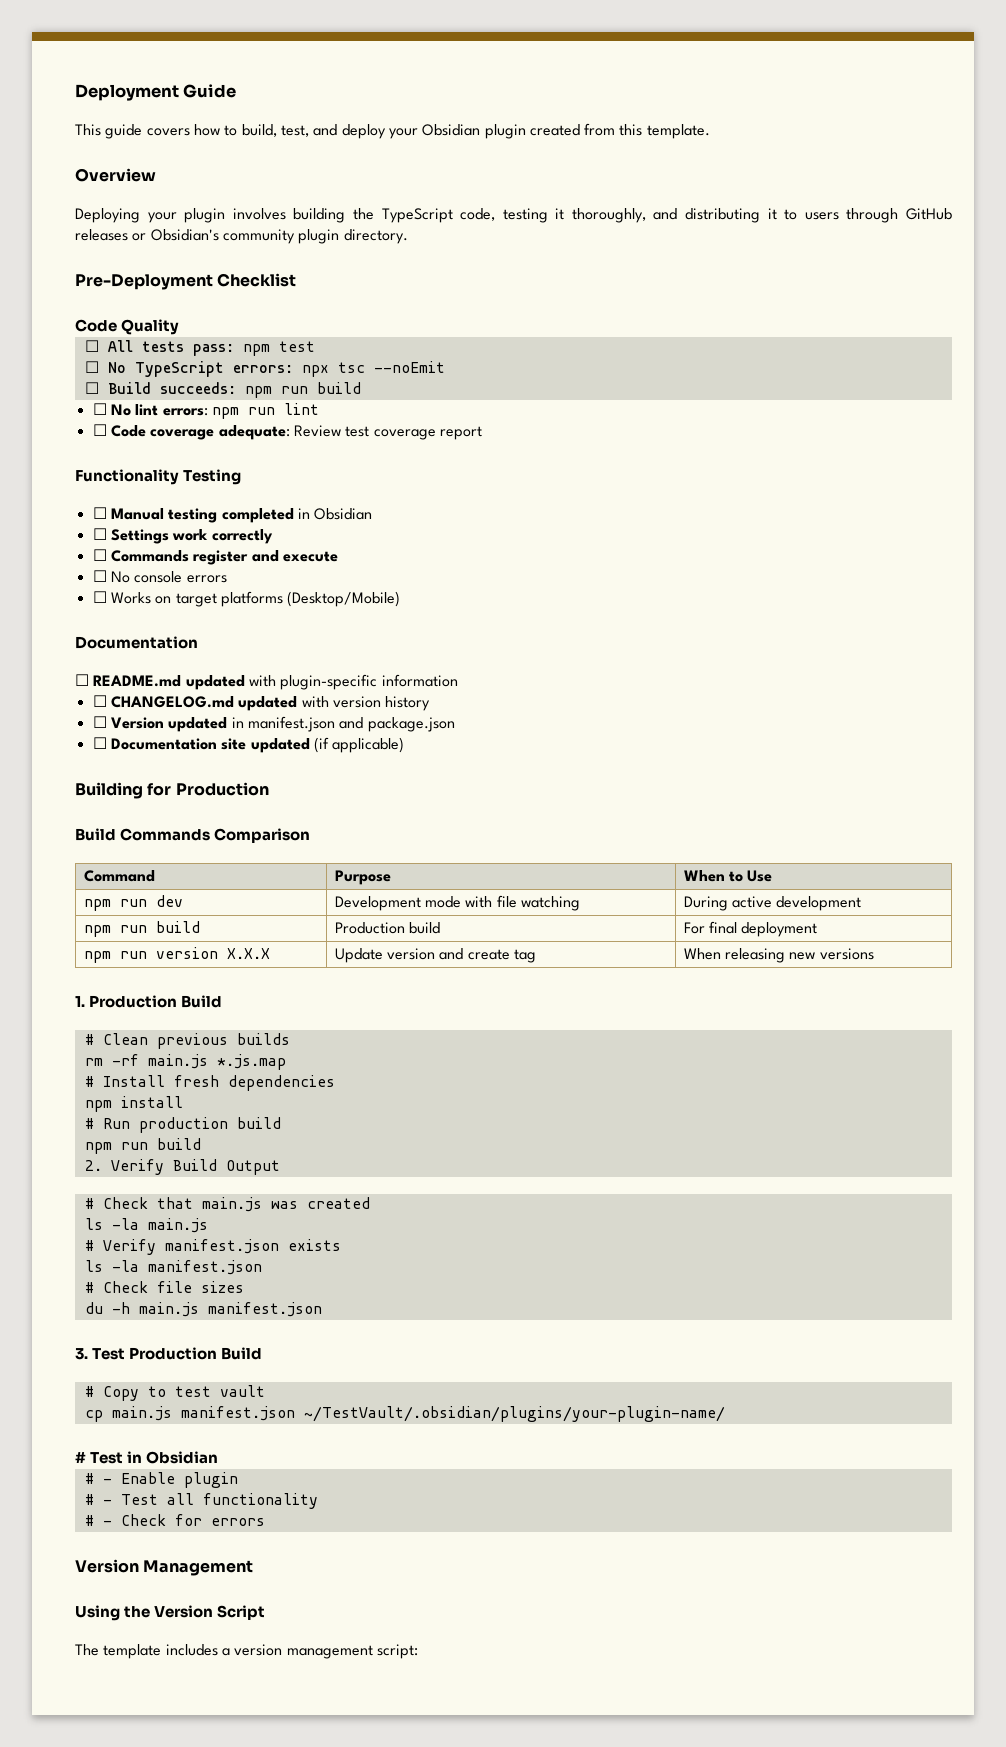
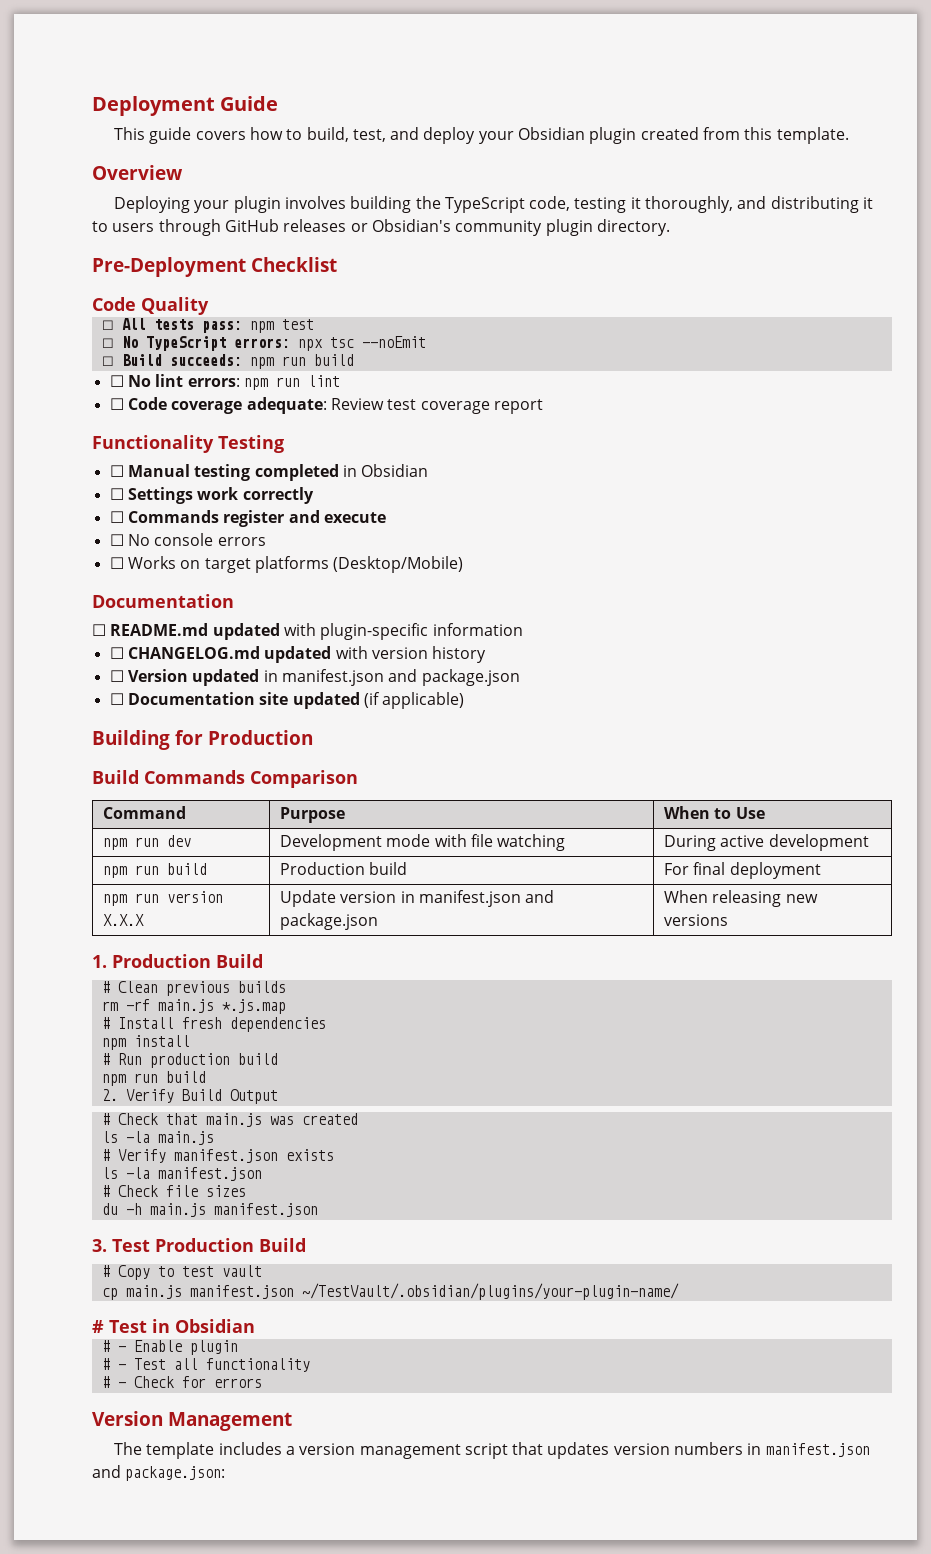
- npm run version X.X.X | Update version and create tag | When releasing new versions
+ npm run version X.X.X | Update version in manifest.json and package.json | When releasing new versions
- Using the Version Script
- The template includes a version management script:
+ The template includes a version management script that updates version numbers in manifest.json and package.json:

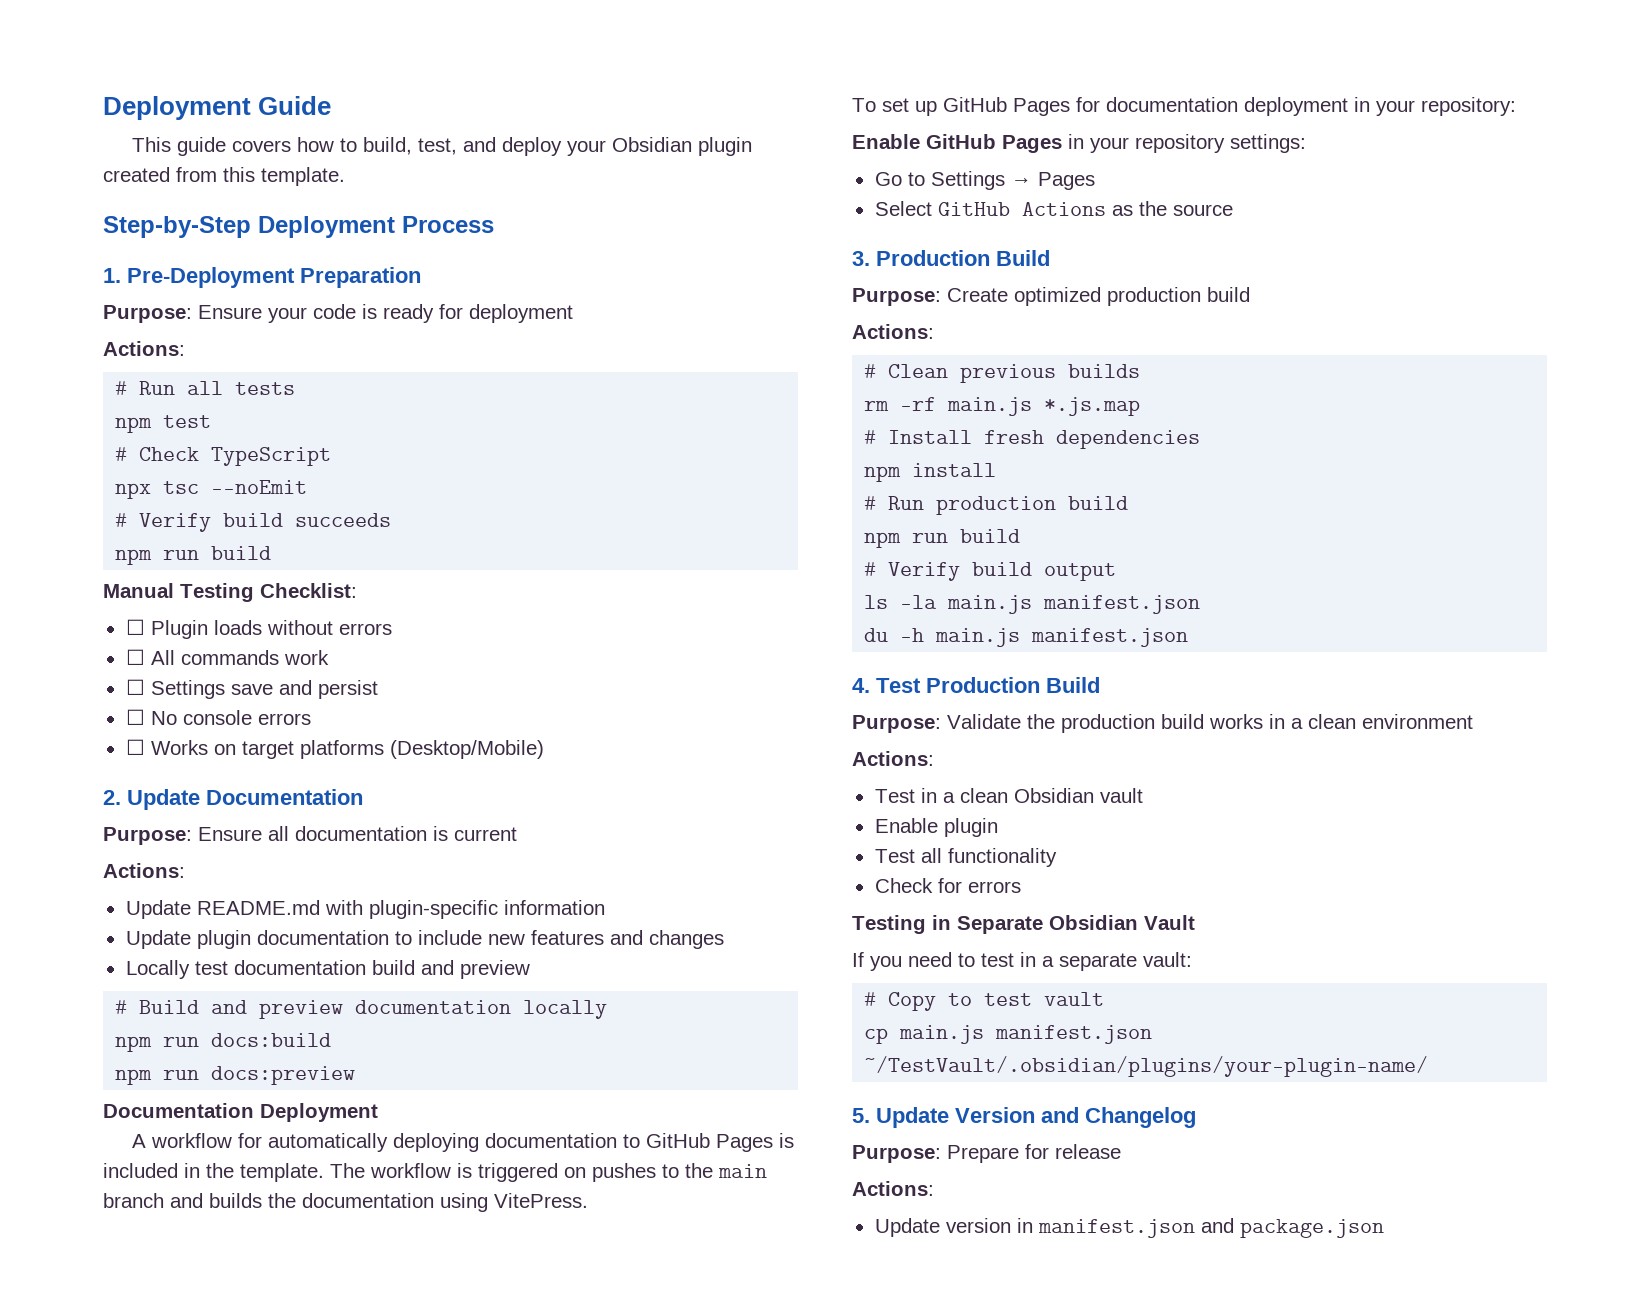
- Overview
- Deploying your plugin involves building the TypeScript code, testing it thoroughly, and distributing it to users through GitHub releases or Obsidian's community plugin directory.
- Pre-Deployment Checklist
- Code Quality
- ☐ All tests pass: npm test
+ Step-by-Step Deployment Process
+ 1. Pre-Deployment Preparation
+ Purpose: Ensure your code is ready for deployment
+ Actions:
+ # Run all tests
+ npm test
- ☐ No TypeScript errors: npx tsc --noEmit
+ # Check TypeScript
+ npx tsc --noEmit
- ☐ Build succeeds: npm run build
- ☐ No lint errors: npm run lint
- ☐ Code coverage adequate: Review test coverage report
- Functionality Testing
- ☐ Manual testing completed in Obsidian
- ☐ Settings work correctly
- ☐ Commands register and execute
+ # Verify build succeeds
+ npm run build
+ Manual Testing Checklist:
+ ☐ Plugin loads without errors
+ ☐ All commands work
+ ☐ Settings save and persist
  ☐ Works on target platforms (Desktop/Mobile)
- Documentation
+ 2. Update Documentation
- ☐ README.md updated with plugin-specific information
- ☐ CHANGELOG.md updated with version history
- ☐ Version updated in manifest.json and package.json
- ☐ Documentation site updated (if applicable)
- Building for Production
- Build Commands Comparison
- Command | Purpose | When to Use
- npm run dev | Development mode with file watching | During active development
- npm run build | Production build | For final deployment
- npm run version X.X.X | Update version in manifest.json and package.json | When releasing new versions
- 1. Production Build
+ Purpose: Ensure all documentation is current
+ Actions:
+ Update README.md with plugin-specific information
+ Update plugin documentation to include new features and changes
+ Locally test documentation build and preview
+ # Build and preview documentation locally
+ npm run docs:build
+ npm run docs:preview
+ Documentation Deployment
+ A workflow for automatically deploying documentation to GitHub Pages is included in the template. The workflow is triggered on pushes to the main branch and builds the documentation using VitePress.
+ To set up GitHub Pages for documentation deployment in your repository:
+ Enable GitHub Pages in your repository settings:
+ Go to Settings → Pages
+ Select GitHub Actions as the source
+ 3. Production Build
+ Purpose: Create optimized production build
+ Actions:
- 2. Verify Build Output
- # Check that main.js was created
+ # Verify build output
- ls -la main.js
- # Verify manifest.json exists
- ls -la manifest.json
- # Check file sizes
+ ls -la main.js manifest.json
- 3. Test Production Build
+ 4. Test Production Build
+ Purpose: Validate the production build works in a clean environment
+ Actions:
+ Test in a clean Obsidian vault
+ Enable plugin
+ Test all functionality
+ Check for errors
+ Testing in Separate Obsidian Vault
+ If you need to test in a separate vault:
- # Test in Obsidian
- # - Enable plugin
- # - Test all functionality
- # - Check for errors
- Version Management
- The template includes a version management script that updates version numbers in manifest.json and package.json:
+ 5. Update Version and Changelog
+ Purpose: Prepare for release
+ Actions:
+ Update version in manifest.json and package.json

